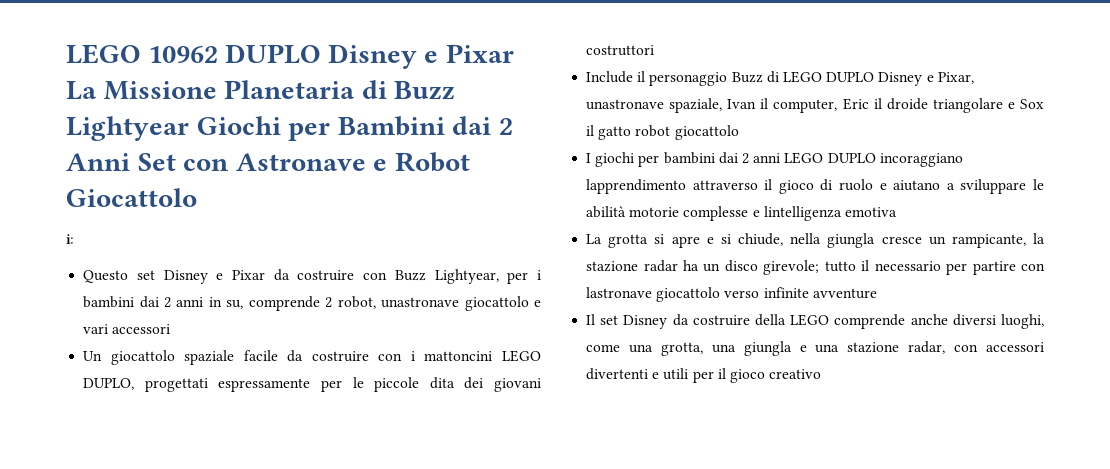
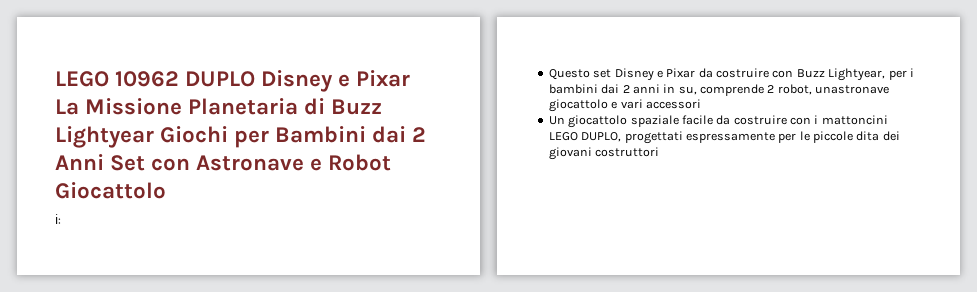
- Include il personaggio Buzz di LEGO DUPLO Disney e Pixar, unastronave spaziale, Ivan il computer, Eric il droide triangolare e Sox il gatto robot giocattolo
- I giochi per bambini dai 2 anni LEGO DUPLO incoraggiano lapprendimento attraverso il gioco di ruolo e aiutano a sviluppare le abilità motorie complesse e lintelligenza emotiva
- La grotta si apre e si chiude, nella giungla cresce un rampicante, la stazione radar ha un disco girevole; tutto il necessario per partire con lastronave giocattolo verso infinite avventure
- Il set Disney da costruire della LEGO comprende anche diversi luoghi, come una grotta, una giungla e una stazione radar, con accessori divertenti e utili per il gioco creativo

